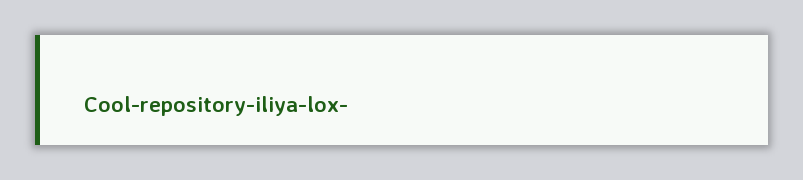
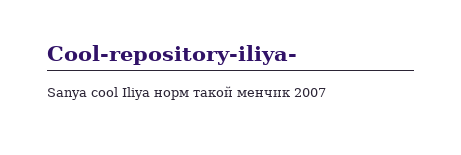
- Cool-repository-iliya-lox-
+ Cool-repository-iliya-
+ Sanya cool Iliya норм такой менчик 2007

